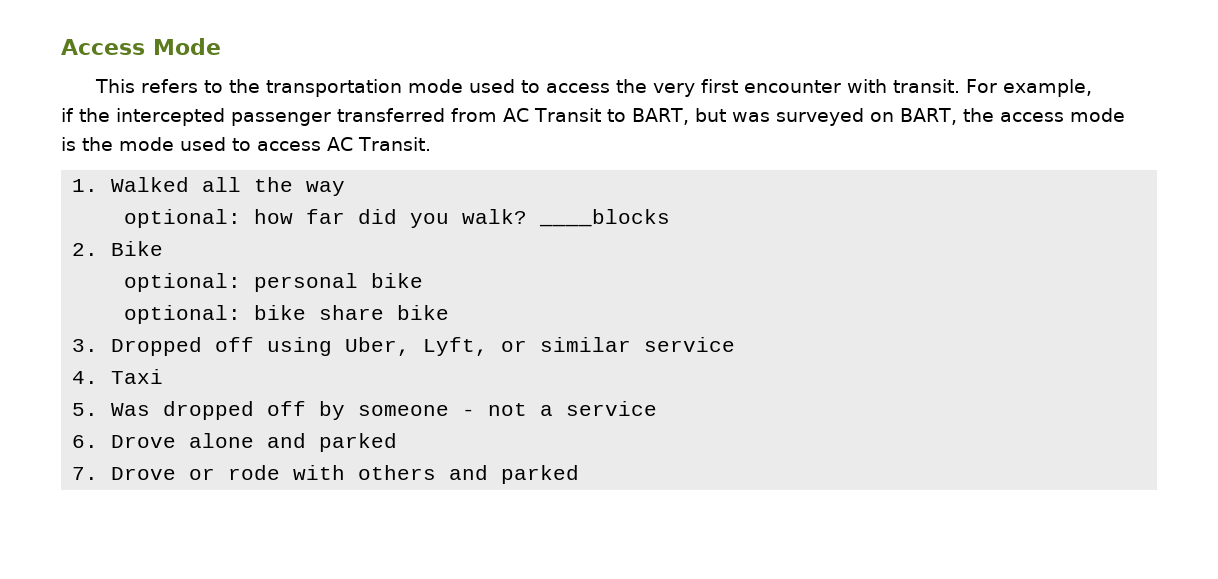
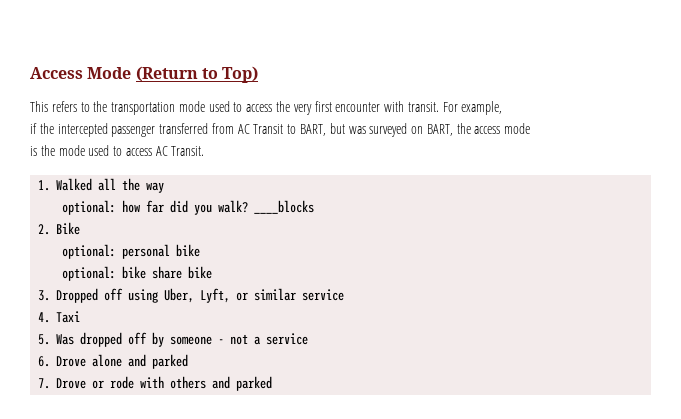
- Access Mode
+ Access Mode (Return to Top)

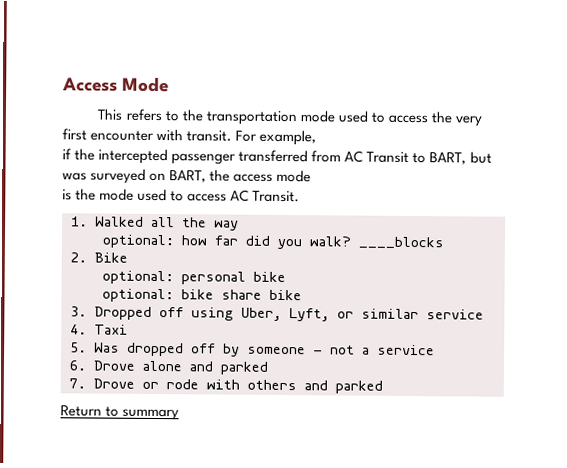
- Access Mode (Return to Top)
+ Access Mode
+ Return to summary

